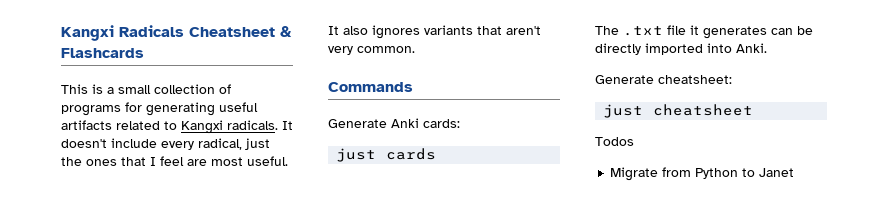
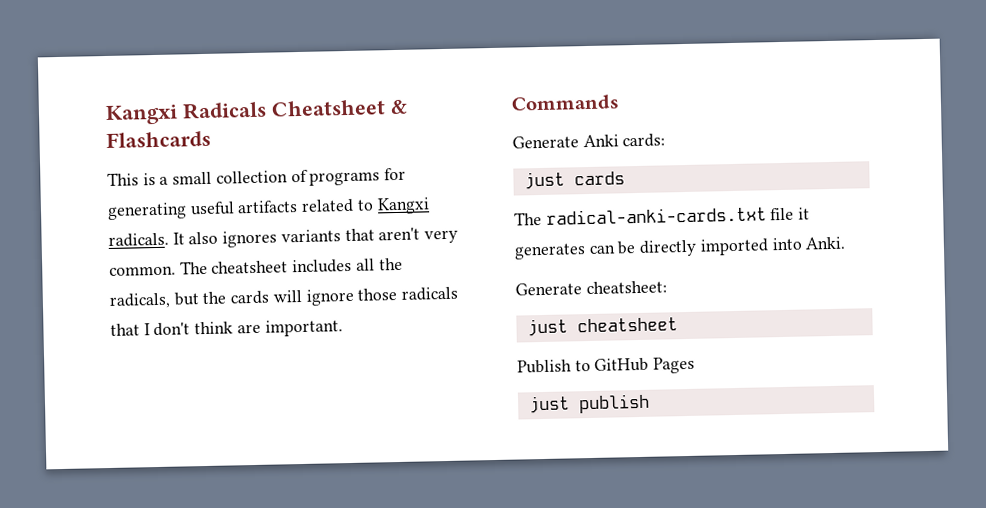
- It doesn't include every radical, just the ones that I feel are most useful. It also ignores variants that aren't very common.
+ It also ignores variants that aren't very common. The cheatsheet includes all the radicals, but the cards will ignore those radicals that I don't think are important.
- The .txt file it generates can be directly imported into Anki.
+ The radical-anki-cards.txt file it generates can be directly imported into Anki.
- Todos
- Migrate from Python to Janet
+ Publish to GitHub Pages
+ just publish

